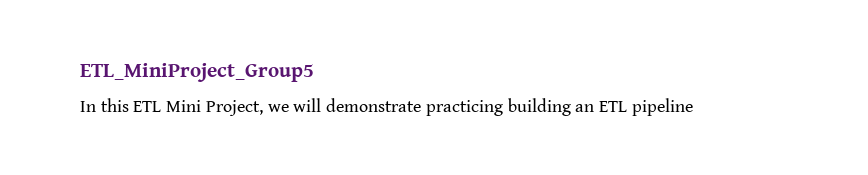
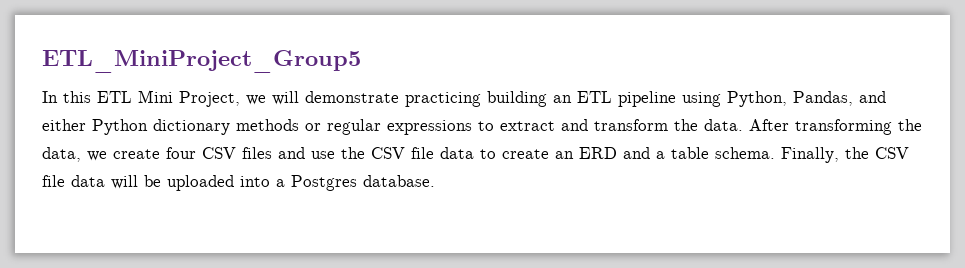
- In this ETL Mini Project, we will demonstrate practicing building an ETL pipeline
+ In this ETL Mini Project, we will demonstrate practicing building an ETL pipeline using Python, Pandas, and either Python dictionary methods or regular expressions to extract and transform the data. After transforming the data, we create four CSV files and use the CSV file data to create an ERD and a table schema. Finally, the CSV file data will be uploaded into a Postgres database.

